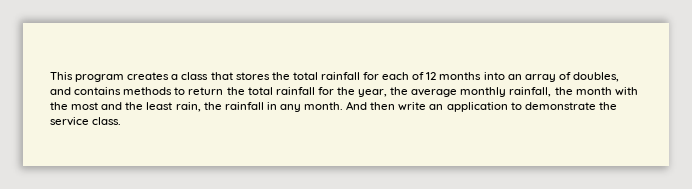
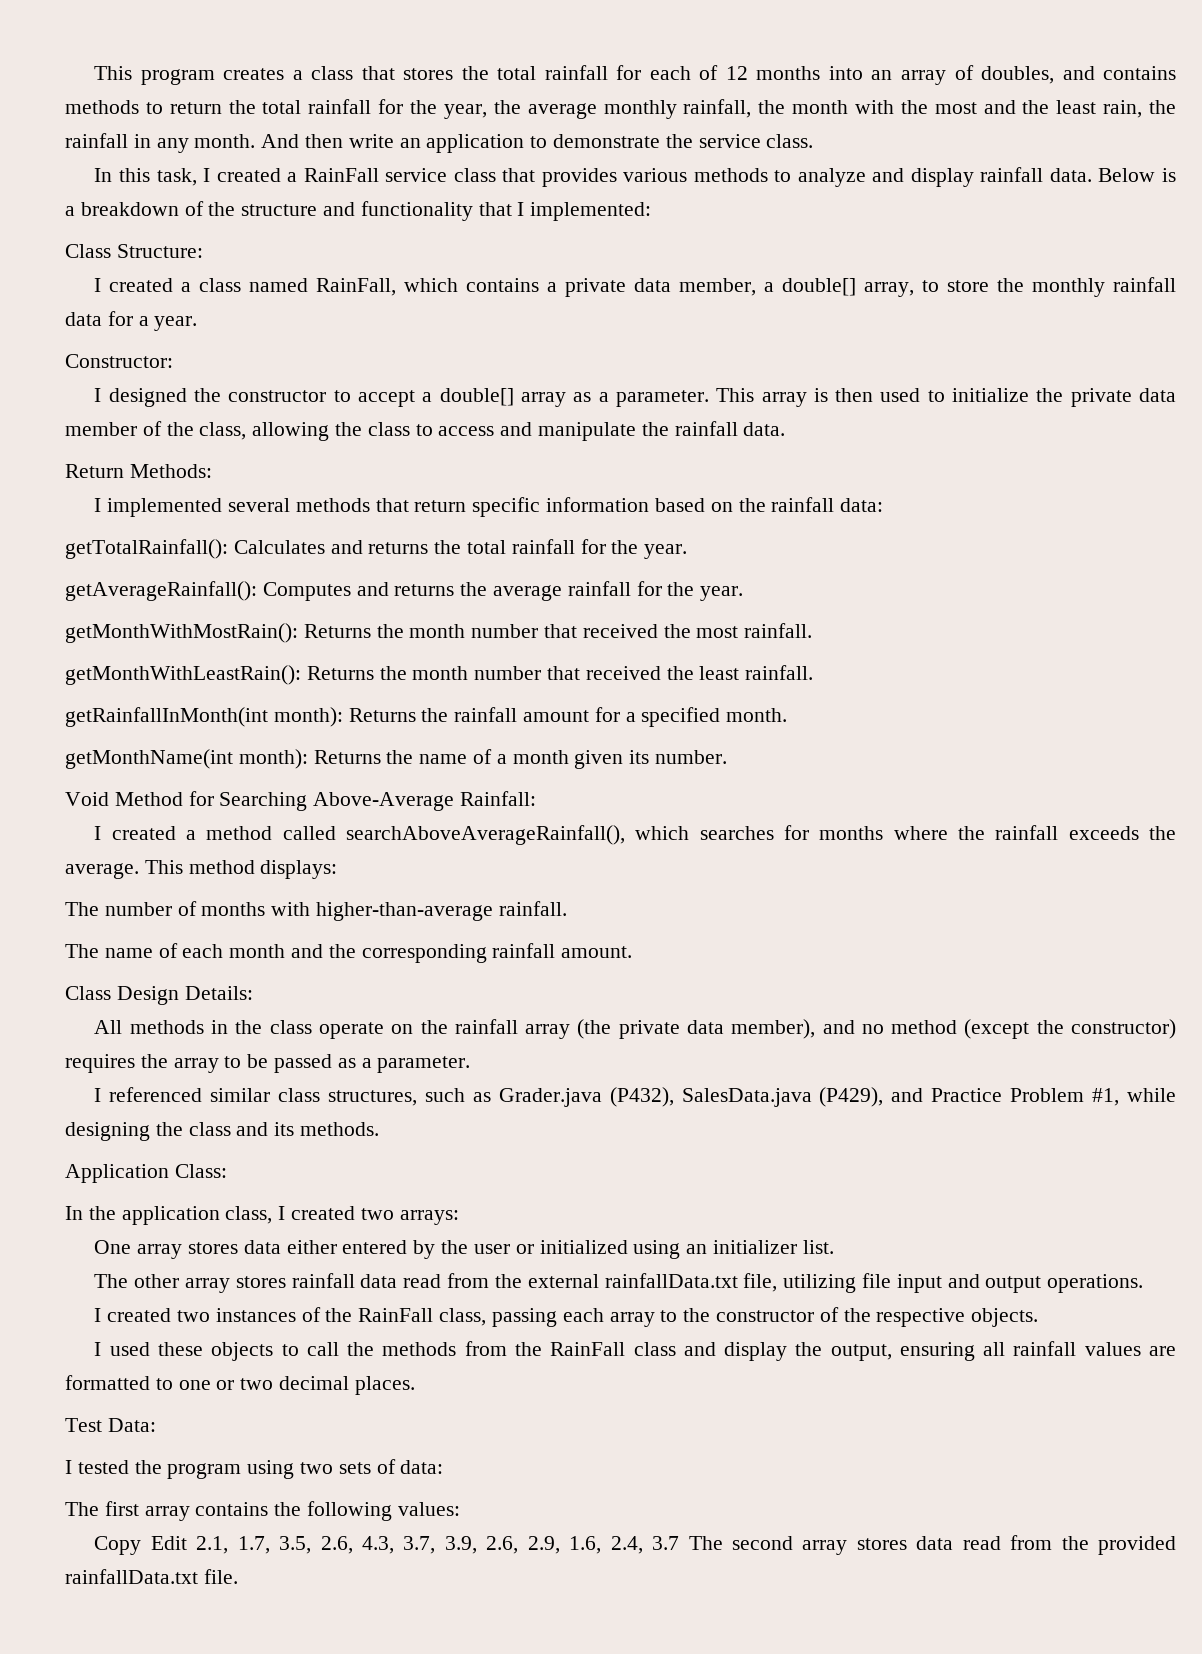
+ In this task, I created a RainFall service class that provides various methods to analyze and display rainfall data. Below is a breakdown of the structure and functionality that I implemented:
+ Class Structure:
+ I created a class named RainFall, which contains a private data member, a double[] array, to store the monthly rainfall data for a year.
+ Constructor:
+ I designed the constructor to accept a double[] array as a parameter. This array is then used to initialize the private data member of the class, allowing the class to access and manipulate the rainfall data.
+ Return Methods:
+ I implemented several methods that return specific information based on the rainfall data:
+ getTotalRainfall(): Calculates and returns the total rainfall for the year.
+ getAverageRainfall(): Computes and returns the average rainfall for the year.
+ getMonthWithMostRain(): Returns the month number that received the most rainfall.
+ getMonthWithLeastRain(): Returns the month number that received the least rainfall.
+ getRainfallInMonth(int month): Returns the rainfall amount for a specified month.
+ getMonthName(int month): Returns the name of a month given its number.
+ Void Method for Searching Above-Average Rainfall:
+ I created a method called searchAboveAverageRainfall(), which searches for months where the rainfall exceeds the average. This method displays:
+ The number of months with higher-than-average rainfall.
+ The name of each month and the corresponding rainfall amount.
+ Class Design Details:
+ All methods in the class operate on the rainfall array (the private data member), and no method (except the constructor) requires the array to be passed as a parameter.
+ I referenced similar class structures, such as Grader.java (P432), SalesData.java (P429), and Practice Problem #1, while designing the class and its methods.
+ Application Class:
+ In the application class, I created two arrays:
+ One array stores data either entered by the user or initialized using an initializer list.
+ The other array stores rainfall data read from the external rainfallData.txt file, utilizing file input and output operations.
+ I created two instances of the RainFall class, passing each array to the constructor of the respective objects.
+ I used these objects to call the methods from the RainFall class and display the output, ensuring all rainfall values are formatted to one or two decimal places.
+ Test Data:
+ I tested the program using two sets of data:
+ The first array contains the following values:
+ Copy Edit 2.1, 1.7, 3.5, 2.6, 4.3, 3.7, 3.9, 2.6, 2.9, 1.6, 2.4, 3.7 The second array stores data read from the provided rainfallData.txt file.

